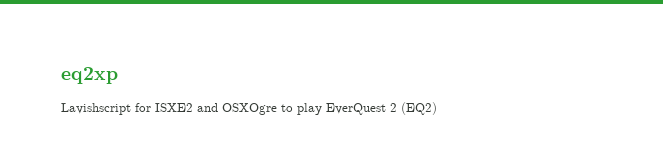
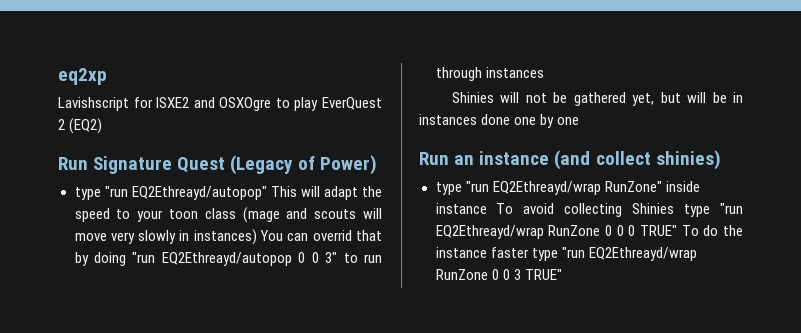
+ Run Signature Quest (Legacy of Power)
+ type "run EQ2Ethreayd/autopop" This will adapt the speed to your toon class (mage and scouts will move very slowly in instances) You can overrid that by doing "run EQ2Ethreayd/autopop 0 0 3" to run through instances
+ Shinies will not be gathered yet, but will be in instances done one by one
+ Run an instance (and collect shinies)
+ type "run EQ2Ethreayd/wrap RunZone" inside instance To avoid collecting Shinies type "run EQ2Ethreayd/wrap RunZone 0 0 0 TRUE" To do the instance faster type "run EQ2Ethreayd/wrap RunZone 0 0 3 TRUE"

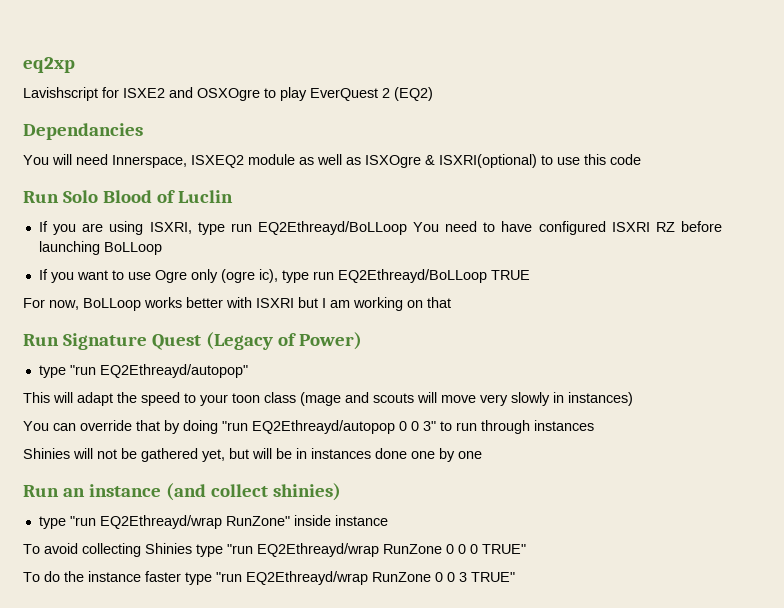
+ Dependancies
+ You will need Innerspace, ISXEQ2 module as well as ISXOgre & ISXRI(optional) to use this code
+ Run Solo Blood of Luclin
+ If you are using ISXRI, type run EQ2Ethreayd/BoLLoop You need to have configured ISXRI RZ before launching BoLLoop
+ If you want to use Ogre only (ogre ic), type run EQ2Ethreayd/BoLLoop TRUE
+ For now, BoLLoop works better with ISXRI but I am working on that
- type "run EQ2Ethreayd/autopop" This will adapt the speed to your toon class (mage and scouts will move very slowly in instances) You can overrid that by doing "run EQ2Ethreayd/autopop 0 0 3" to run through instances
+ type "run EQ2Ethreayd/autopop"
+ This will adapt the speed to your toon class (mage and scouts will move very slowly in instances)
+ You can override that by doing "run EQ2Ethreayd/autopop 0 0 3" to run through instances
- type "run EQ2Ethreayd/wrap RunZone" inside instance To avoid collecting Shinies type "run EQ2Ethreayd/wrap RunZone 0 0 0 TRUE" To do the instance faster type "run EQ2Ethreayd/wrap RunZone 0 0 3 TRUE"
+ type "run EQ2Ethreayd/wrap RunZone" inside instance
+ To avoid collecting Shinies type "run EQ2Ethreayd/wrap RunZone 0 0 0 TRUE"
+ To do the instance faster type "run EQ2Ethreayd/wrap RunZone 0 0 3 TRUE"

